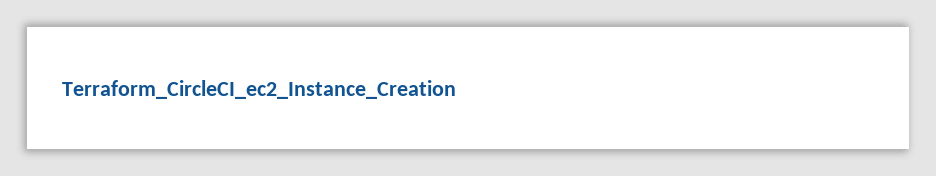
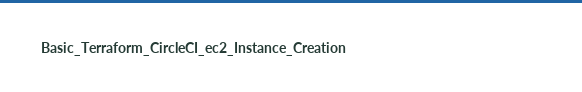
- Terraform_CircleCI_ec2_Instance_Creation
+ Basic_Terraform_CircleCI_ec2_Instance_Creation

